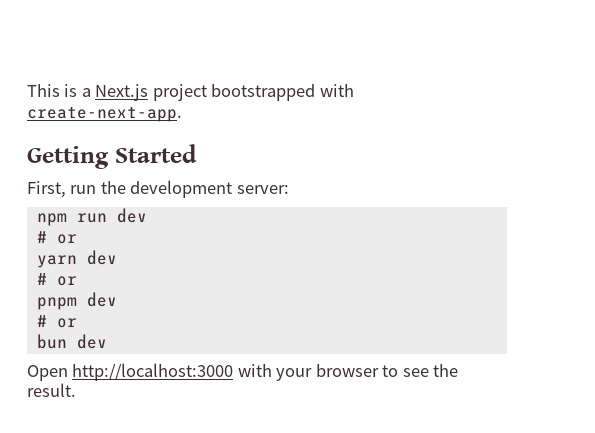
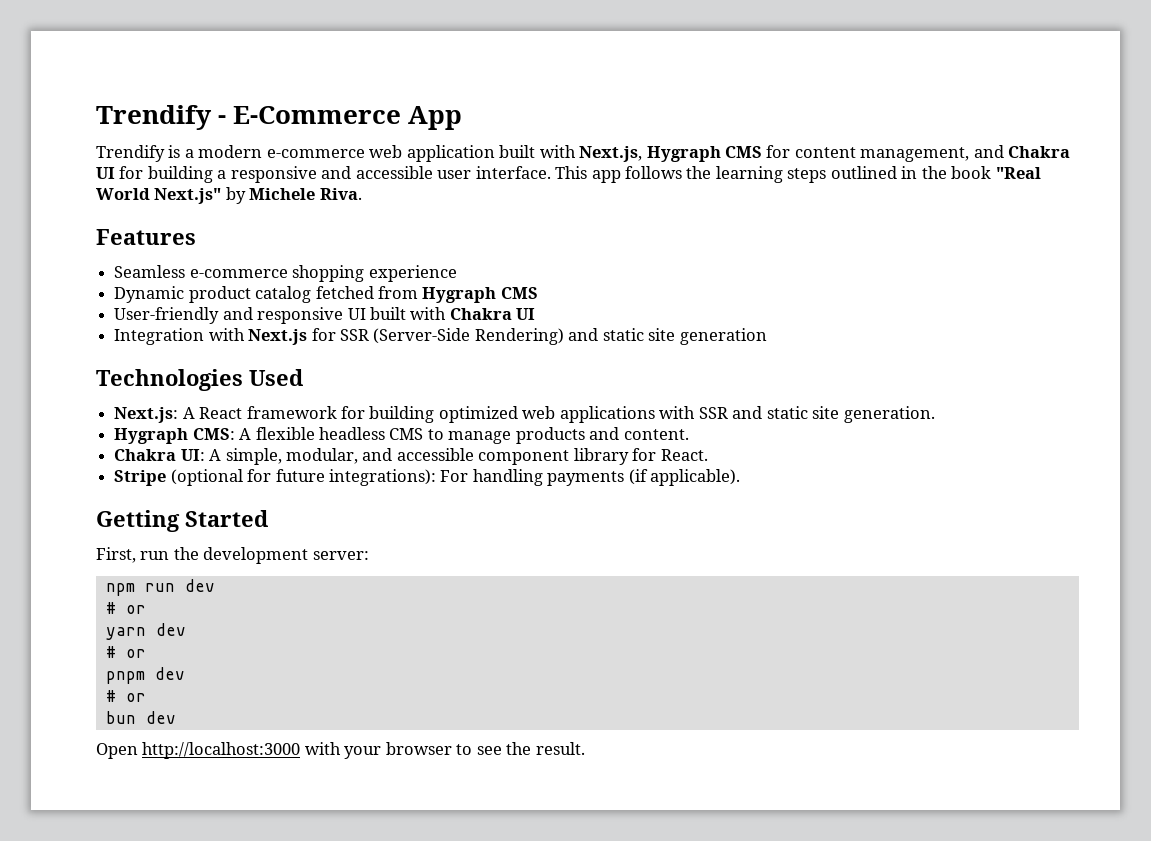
- This is a Next.js project bootstrapped with create-next-app.
+ Trendify - E-Commerce App
+ Trendify is a modern e-commerce web application built with Next.js, Hygraph CMS for content management, and Chakra UI for building a responsive and accessible user interface. This app follows the learning steps outlined in the book "Real World Next.js" by Michele Riva.
+ Features
+ Seamless e-commerce shopping experience
+ Dynamic product catalog fetched from Hygraph CMS
+ User-friendly and responsive UI built with Chakra UI
+ Integration with Next.js for SSR (Server-Side Rendering) and static site generation
+ Technologies Used
+ Next.js: A React framework for building optimized web applications with SSR and static site generation.
+ Hygraph CMS: A flexible headless CMS to manage products and content.
+ Chakra UI: A simple, modular, and accessible component library for React.
+ Stripe (optional for future integrations): For handling payments (if applicable).

